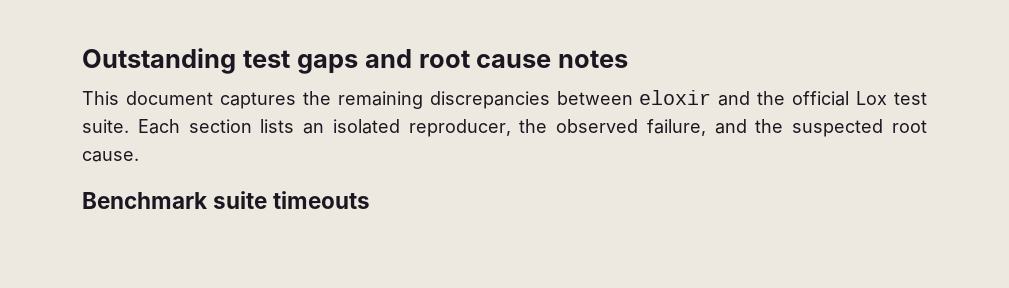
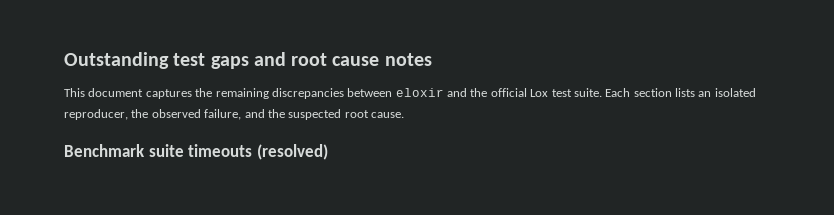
- Benchmark suite timeouts
+ Benchmark suite timeouts (resolved)

